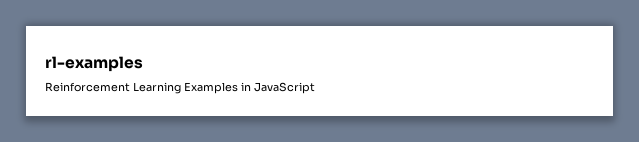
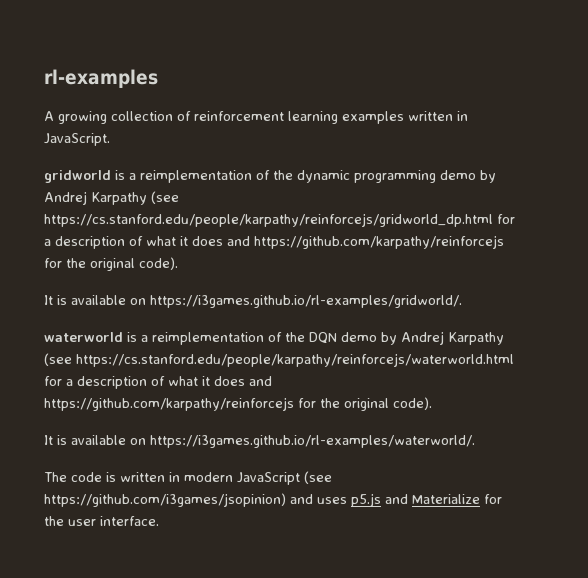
- Reinforcement Learning Examples in JavaScript
+ A growing collection of reinforcement learning examples written in JavaScript.
+ gridworld is a reimplementation of the dynamic programming demo by Andrej Karpathy (see https://cs.stanford.edu/people/karpathy/reinforcejs/gridworld_dp.html for a description of what it does and https://github.com/karpathy/reinforcejs for the original code).
+ It is available on https://i3games.github.io/rl-examples/gridworld/.
+ waterworld is a reimplementation of the DQN demo by Andrej Karpathy (see https://cs.stanford.edu/people/karpathy/reinforcejs/waterworld.html for a description of what it does and https://github.com/karpathy/reinforcejs for the original code).
+ It is available on https://i3games.github.io/rl-examples/waterworld/.
+ The code is written in modern JavaScript (see https://github.com/i3games/jsopinion) and uses p5.js and Materialize for the user interface.

